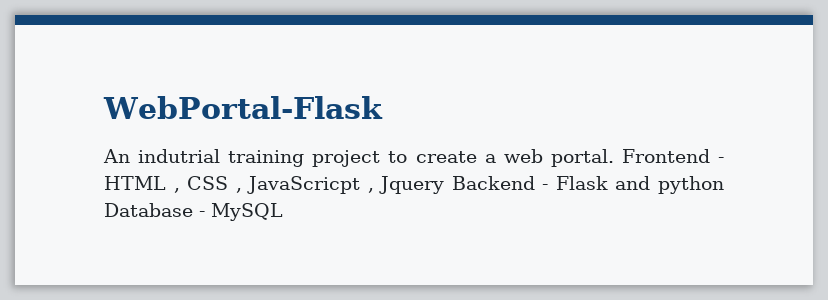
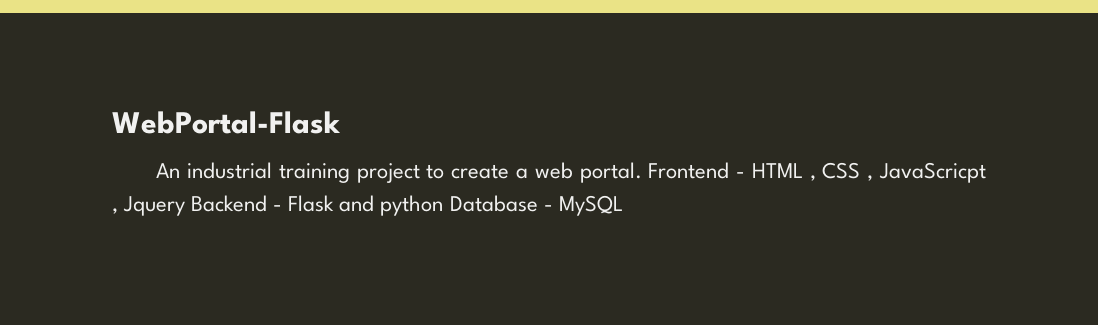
- An indutrial training project to create a web portal.
+ An industrial training project to create a web portal.

